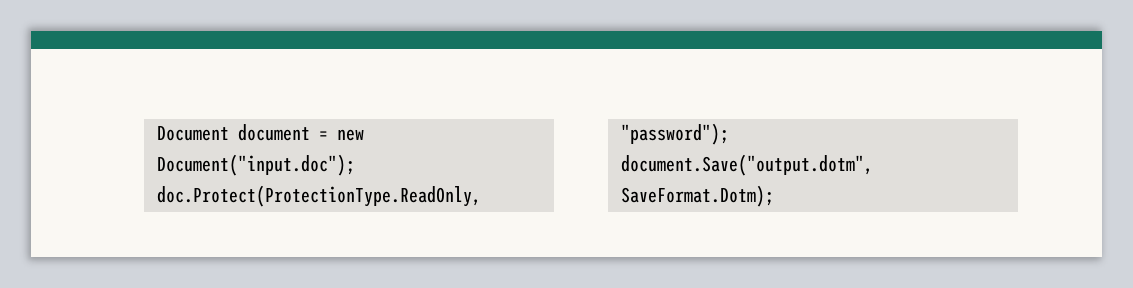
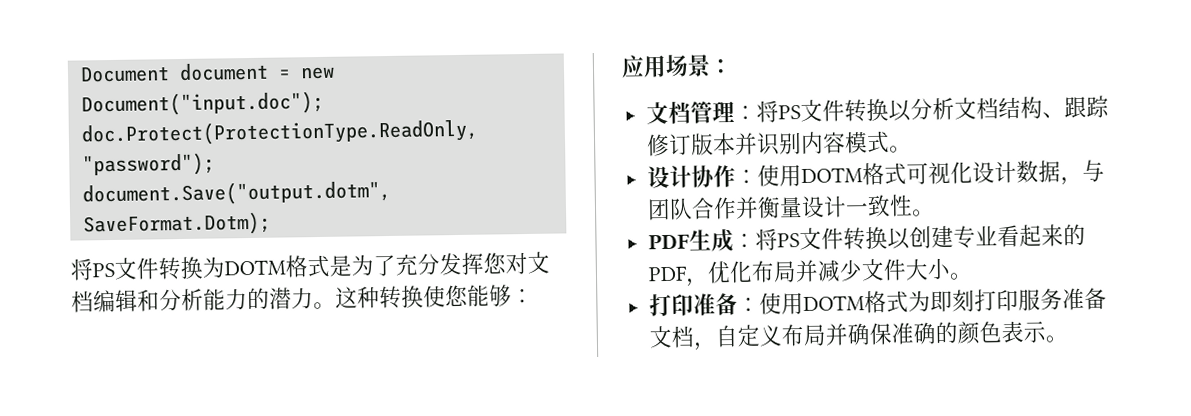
+ 将PS文件转换为DOTM格式是为了充分发挥您对文档编辑和分析能力的潜力。这种转换使您能够：
+ 应用场景：
+ 文档管理：将PS文件转换以分析文档结构、跟踪修订版本并识别内容模式。
+ 设计协作：使用DOTM格式可视化设计数据，与团队合作并衡量设计一致性。
+ PDF生成：将PS文件转换以创建专业看起来的PDF，优化布局并减少文件大小。
+ 打印准备：使用DOTM格式为即刻打印服务准备文档，自定义布局并确保准确的颜色表示。

